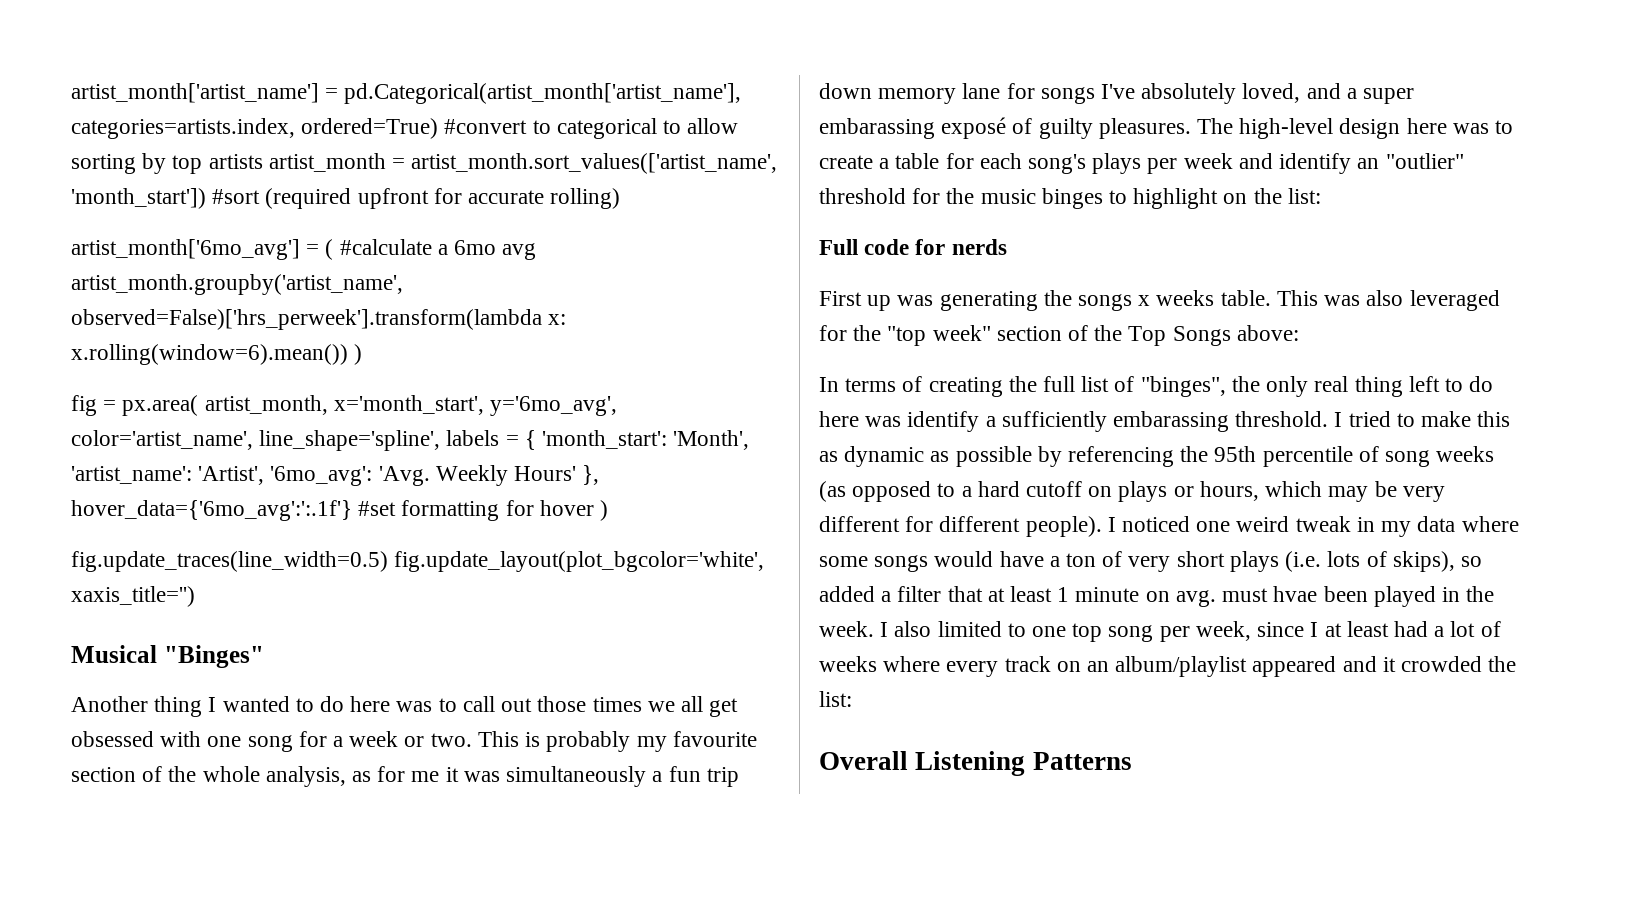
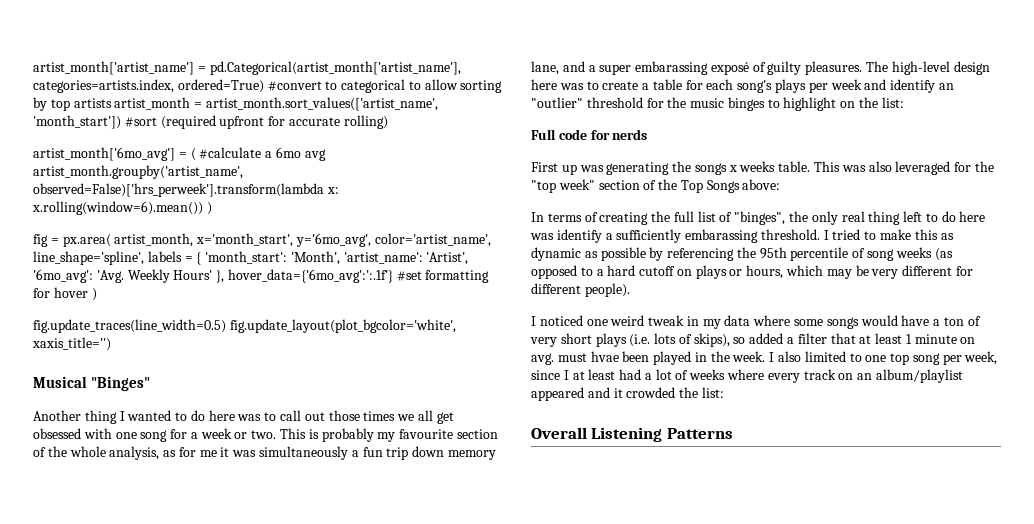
- This is probably my favourite section of the whole analysis, as for me it was simultaneously a fun trip down memory lane for songs I've absolutely loved, and a super embarassing exposé of guilty pleasures.
+ This is probably my favourite section of the whole analysis, as for me it was simultaneously a fun trip down memory lane, and a super embarassing exposé of guilty pleasures.
- I tried to make this as dynamic as possible by referencing the 95th percentile of song weeks (as opposed to a hard cutoff on plays or hours, which may be very different for different people). I noticed one weird tweak in my data where some songs would have a ton of very short plays (i.e. lots of skips), so added a filter that at least 1 minute on avg. must hvae been played in the week.
+ I tried to make this as dynamic as possible by referencing the 95th percentile of song weeks (as opposed to a hard cutoff on plays or hours, which may be very different for different people).
+ I noticed one weird tweak in my data where some songs would have a ton of very short plays (i.e. lots of skips), so added a filter that at least 1 minute on avg. must hvae been played in the week.

